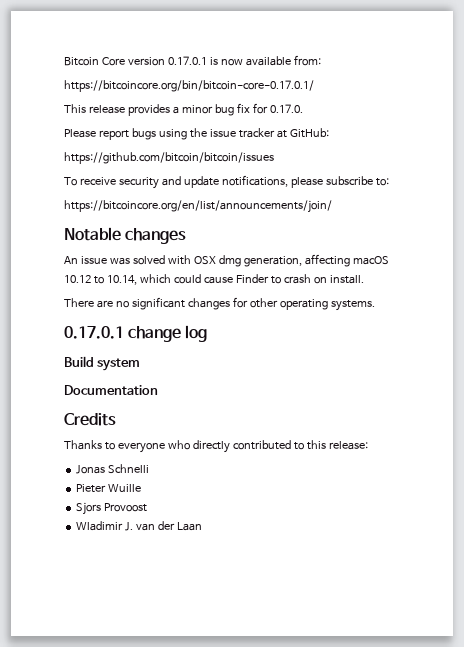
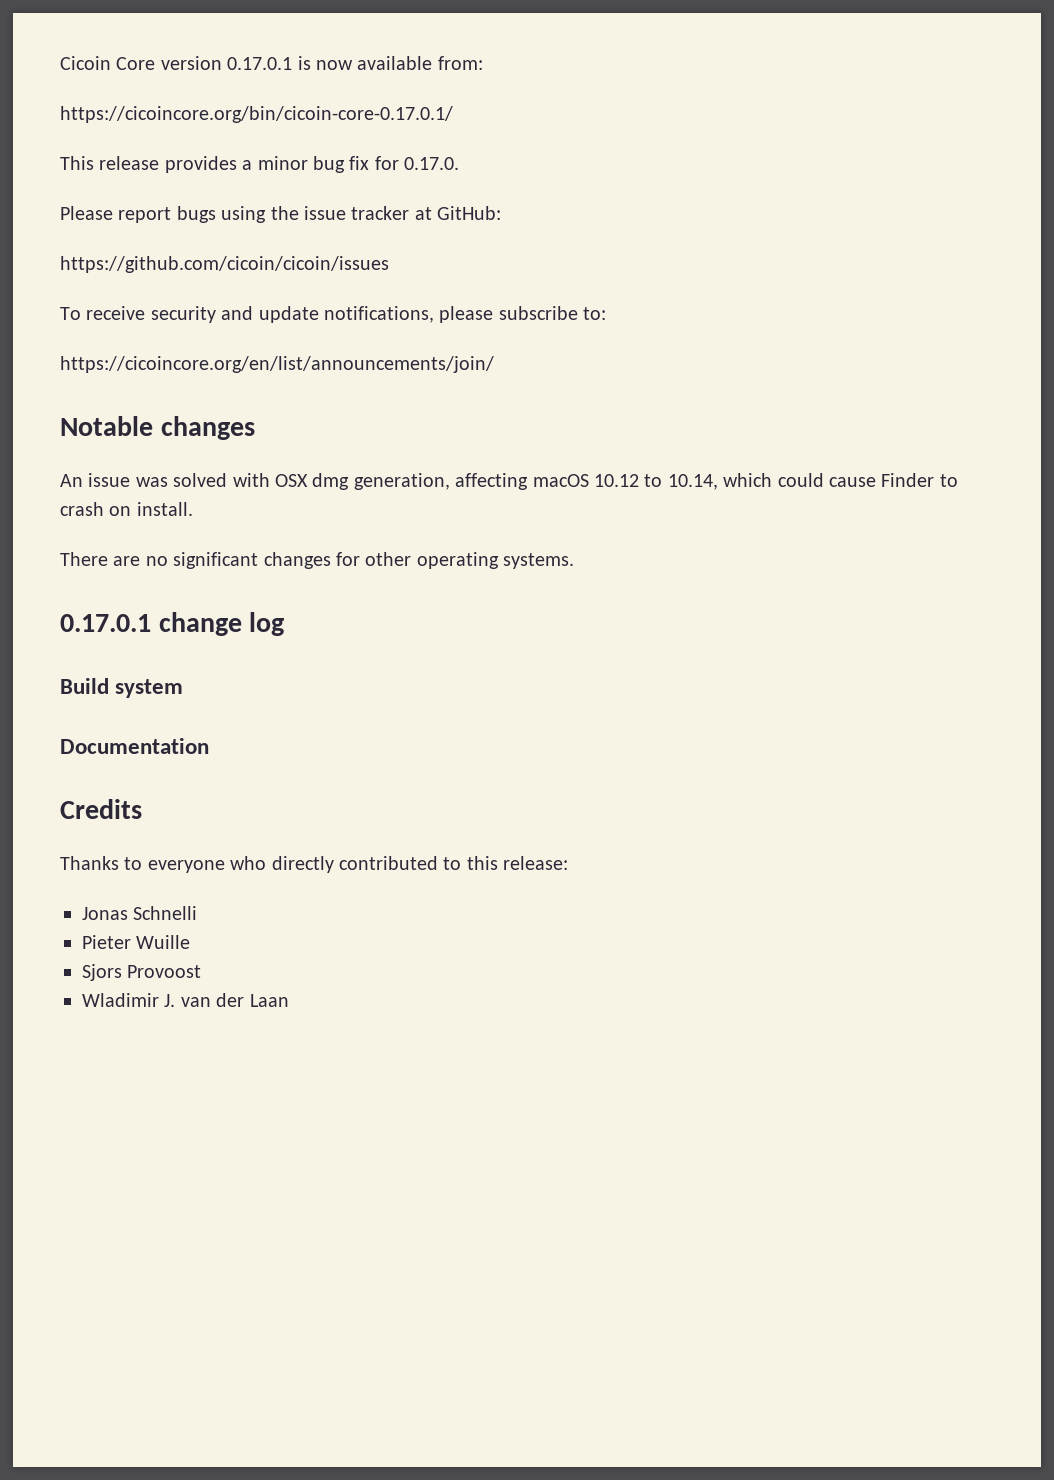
- Bitcoin Core version 0.17.0.1 is now available from:
+ Cicoin Core version 0.17.0.1 is now available from:
- https://bitcoincore.org/bin/bitcoin-core-0.17.0.1/
+ https://cicoincore.org/bin/cicoin-core-0.17.0.1/
- https://github.com/bitcoin/bitcoin/issues
+ https://github.com/cicoin/cicoin/issues
- https://bitcoincore.org/en/list/announcements/join/
+ https://cicoincore.org/en/list/announcements/join/

